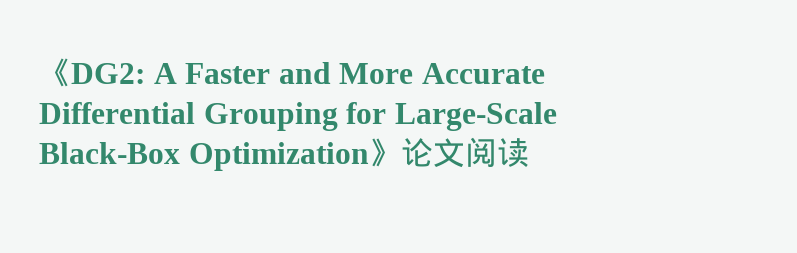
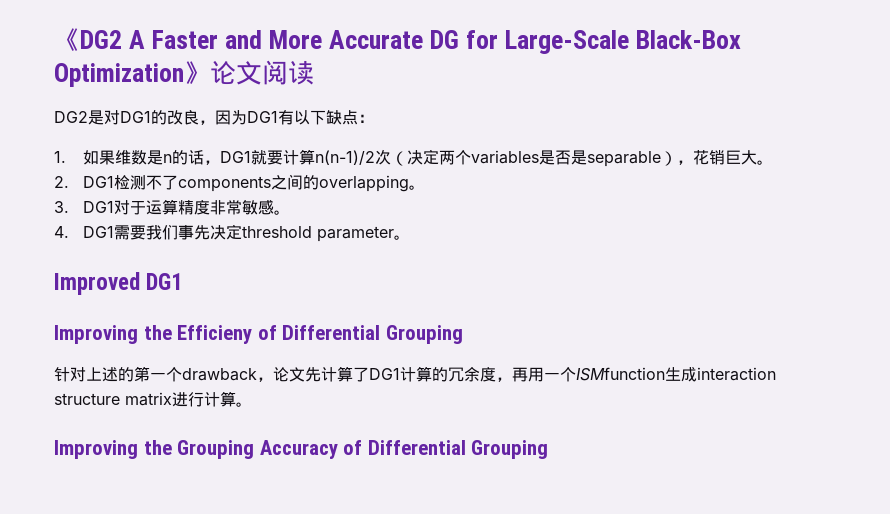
- 《DG2: A Faster and More Accurate Differential Grouping for Large-Scale Black-Box Optimization》论文阅读
+ 《DG2 A Faster and More Accurate DG for Large-Scale Black-Box Optimization》论文阅读
+ DG2是对DG1的改良，因为DG1有以下缺点：
+ 1.如果维数是n的话，DG1就要计算n(n-1)/2次（决定两个variables是否是separable），花销巨大。
+ 2. DG1检测不了components之间的overlapping。
+ 3. DG1对于运算精度非常敏感。
+ 4. DG1需要我们事先决定threshold parameter。
+ Improved DG1
+ Improving the Efficieny of Differential Grouping
+ 针对上述的第一个drawback，论文先计算了DG1计算的冗余度，再用一个ISMfunction生成interaction structure matrix进行计算。
+ Improving the Grouping Accuracy of Differential Grouping

